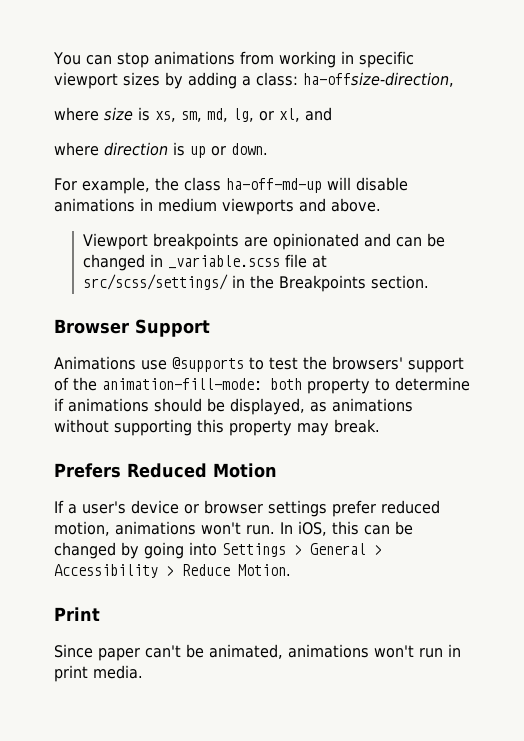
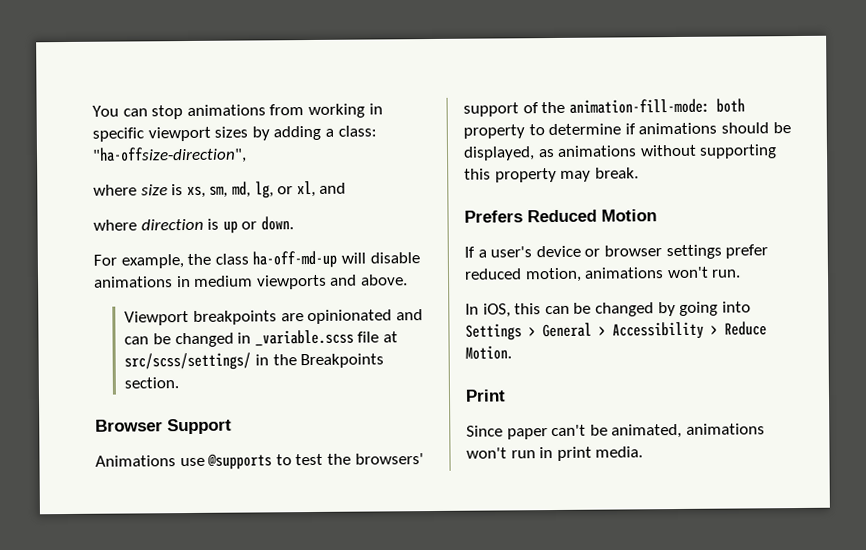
- You can stop animations from working in specific viewport sizes by adding a class: ha-offsize-direction,
+ You can stop animations from working in specific viewport sizes by adding a class: "ha-offsize-direction",
- If a user's device or browser settings prefer reduced motion, animations won't run. In iOS, this can be changed by going into Settings > General > Accessibility > Reduce Motion.
+ If a user's device or browser settings prefer reduced motion, animations won't run.
+ In iOS, this can be changed by going into Settings > General > Accessibility > Reduce Motion.

